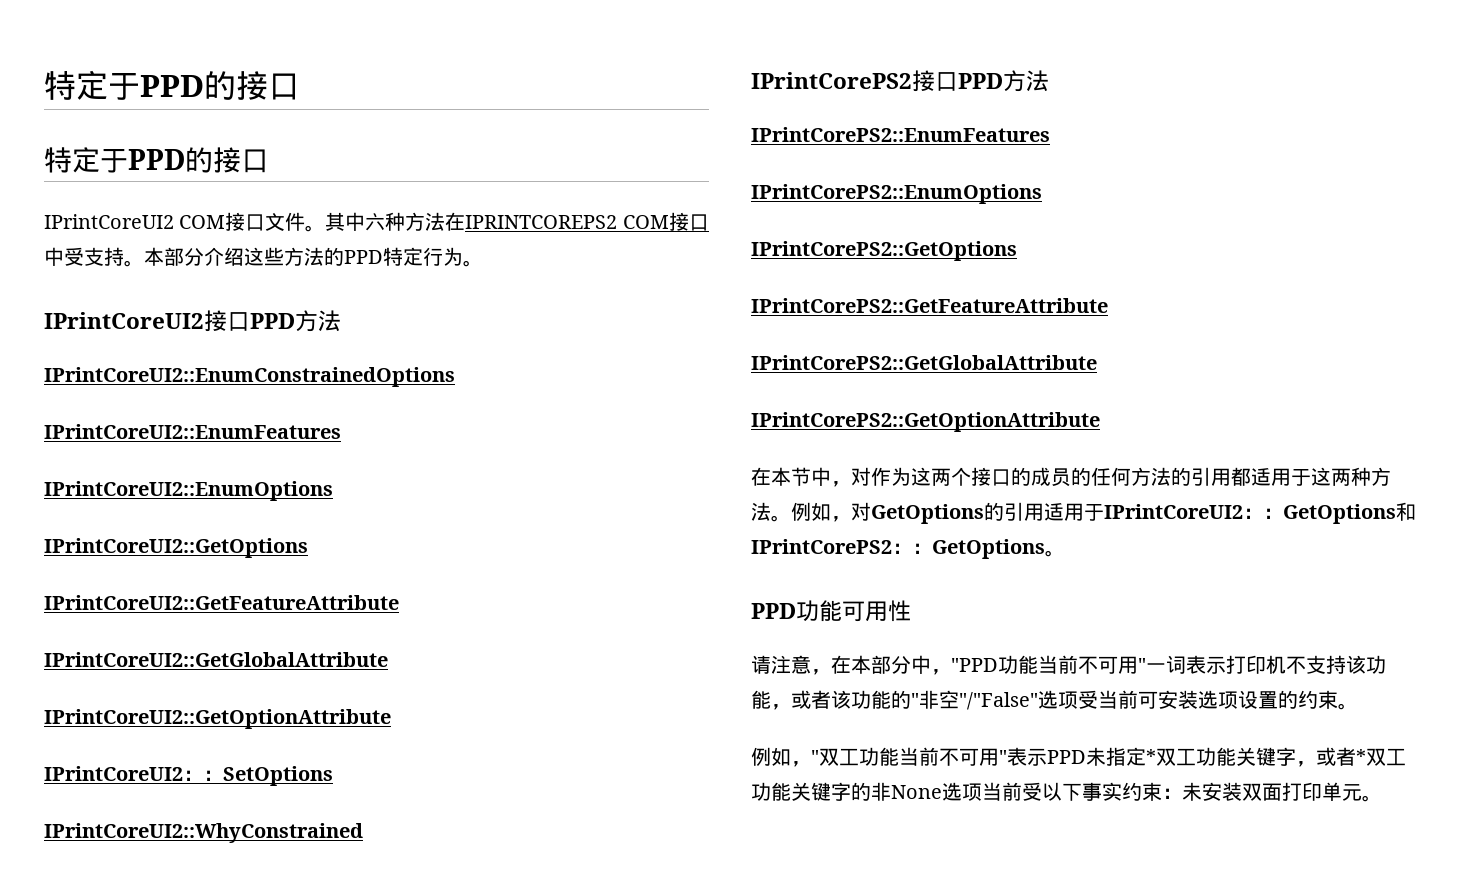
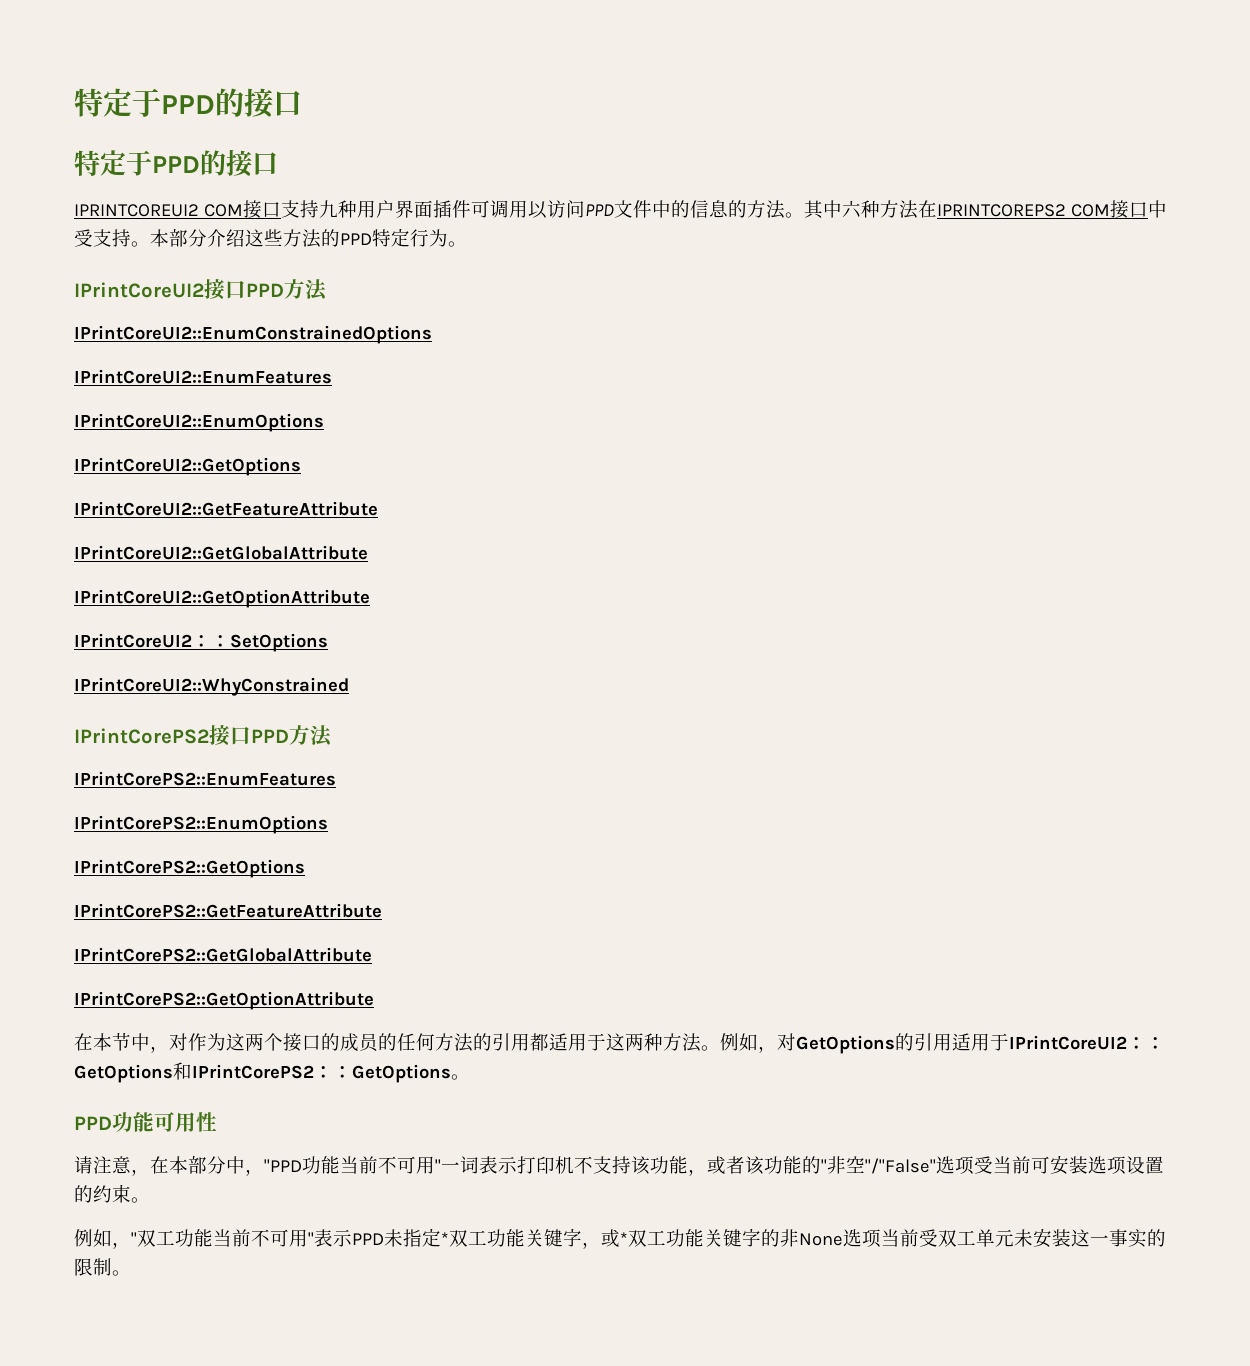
- IPrintCoreUI2 COM接口文件。
+ IPRINTCOREUI2 COM接口支持九种用户界面插件可调用以访问PPD文件中的信息的方法。
- 例如，"双工功能当前不可用"表示PPD未指定*双工功能关键字，或者*双工功能关键字的非None选项当前受以下事实约束：未安装双面打印单元。
+ 例如，"双工功能当前不可用"表示PPD未指定*双工功能关键字，或*双工功能关键字的非None选项当前受双工单元未安装这一事实的限制。

